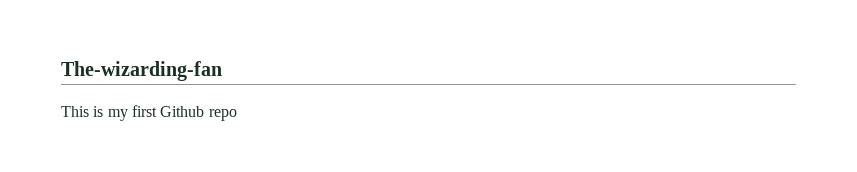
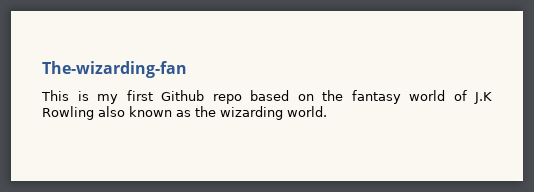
- This is my first Github repo
+ This is my first Github repo based on the fantasy world of J.K Rowling also known as the wizarding world.

